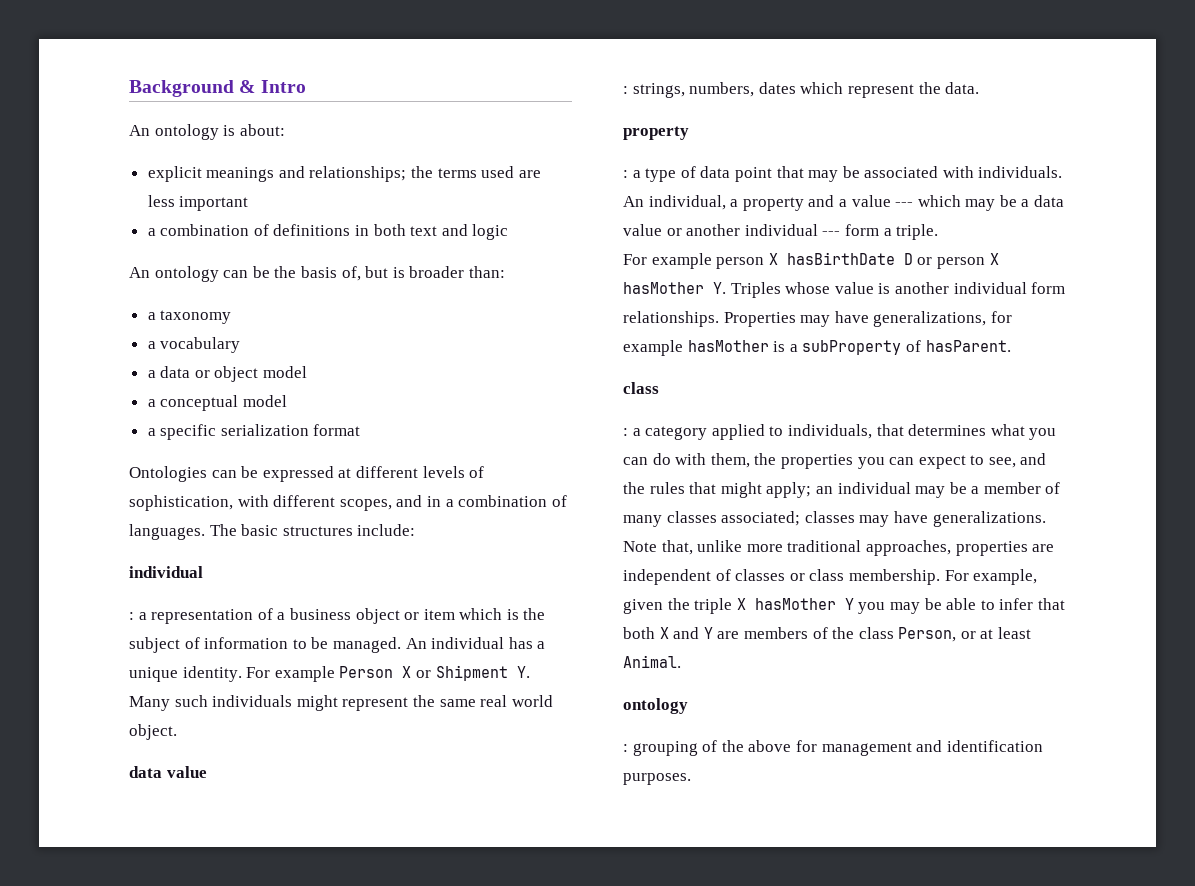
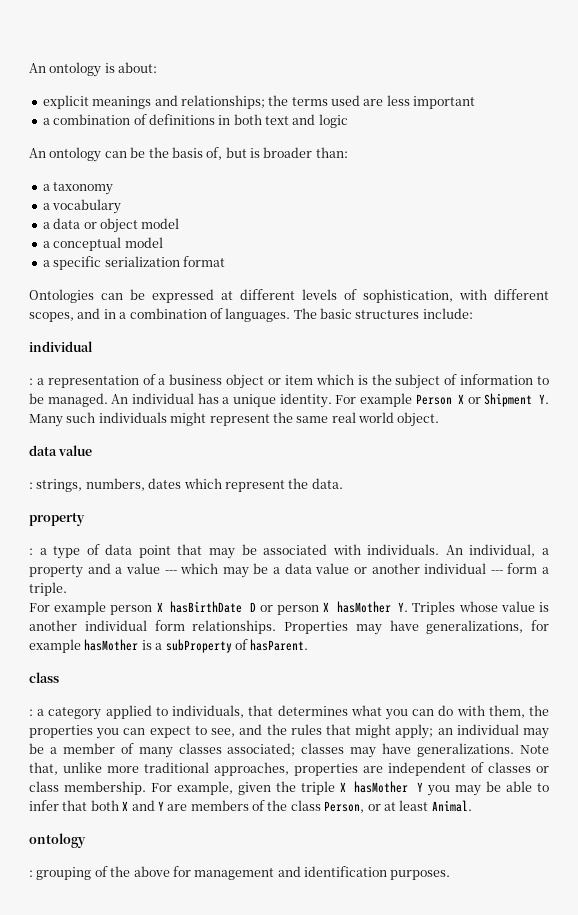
- Background & Intro

